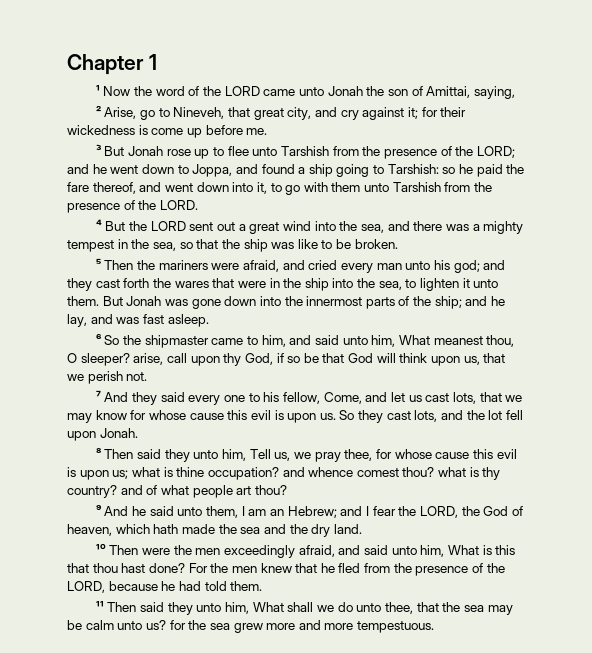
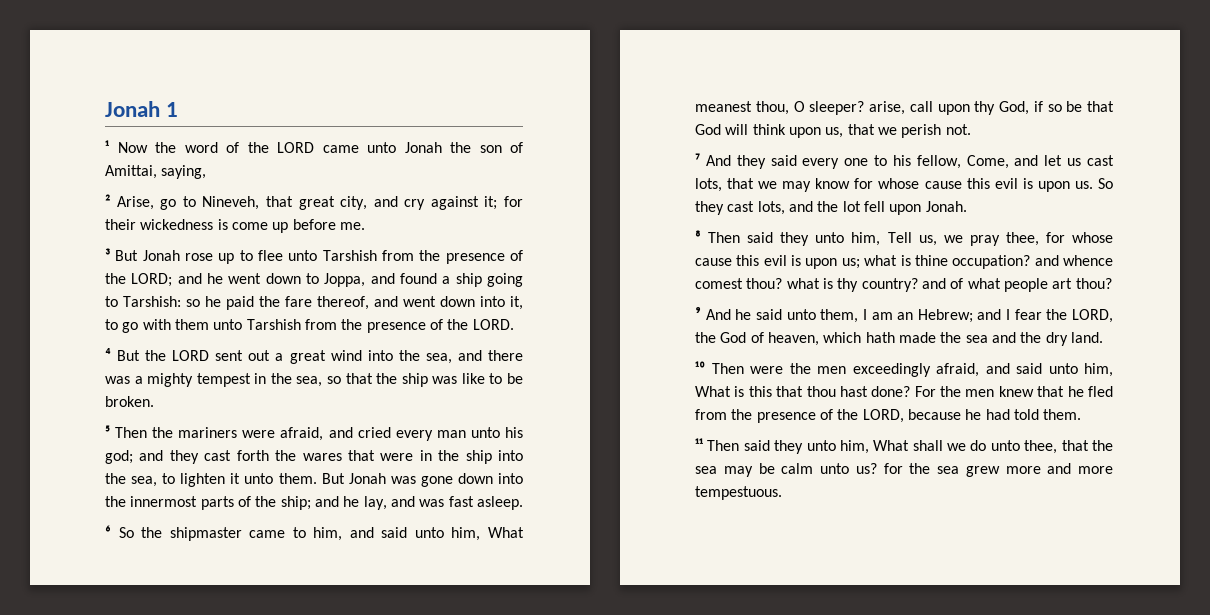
- Chapter 1
+ Jonah 1

